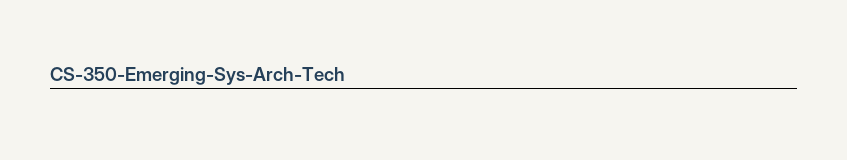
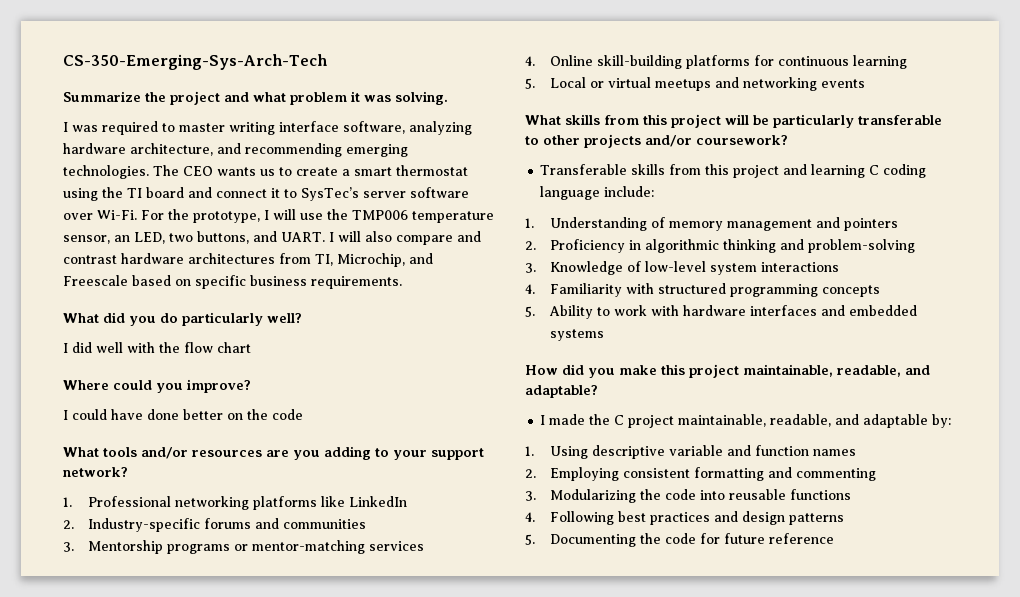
+ Summarize the project and what problem it was solving.
+ I was required to master writing interface software, analyzing hardware architecture, and recommending emerging technologies. The CEO wants us to create a smart thermostat using the TI board and connect it to SysTec’s server software over Wi-Fi. For the prototype, I will use the TMP006 temperature sensor, an LED, two buttons, and UART. I will also compare and contrast hardware architectures from TI, Microchip, and Freescale based on specific business requirements.
+ What did you do particularly well?
+ I did well with the flow chart
+ Where could you improve?
+ I could have done better on the code
+ What tools and/or resources are you adding to your support network?
+ 1. Professional networking platforms like LinkedIn
+ 2. Industry-specific forums and communities
+ 3. Mentorship programs or mentor-matching services
+ 4. Online skill-building platforms for continuous learning
+ 5. Local or virtual meetups and networking events
+ What skills from this project will be particularly transferable to other projects and/or coursework?
+ Transferable skills from this project and learning C coding language include:
+ 1. Understanding of memory management and pointers
+ 2. Proficiency in algorithmic thinking and problem-solving
+ 3. Knowledge of low-level system interactions
+ 4. Familiarity with structured programming concepts
+ 5. Ability to work with hardware interfaces and embedded systems
+ How did you make this project maintainable, readable, and adaptable?
+ I made the C project maintainable, readable, and adaptable by:
+ 1. Using descriptive variable and function names
+ 2. Employing consistent formatting and commenting
+ 3. Modularizing the code into reusable functions
+ 4. Following best practices and design patterns
+ 5. Documenting the code for future reference

